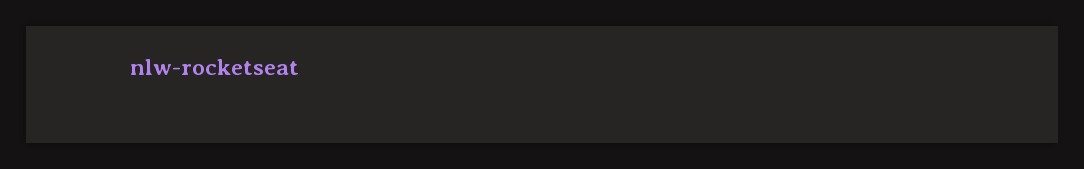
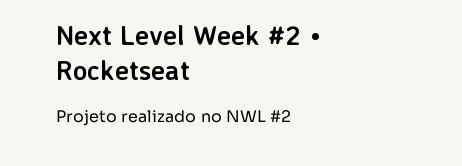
- nlw-rocketseat
+ Next Level Week #2 • Rocketseat
+ Projeto realizado no NWL #2

